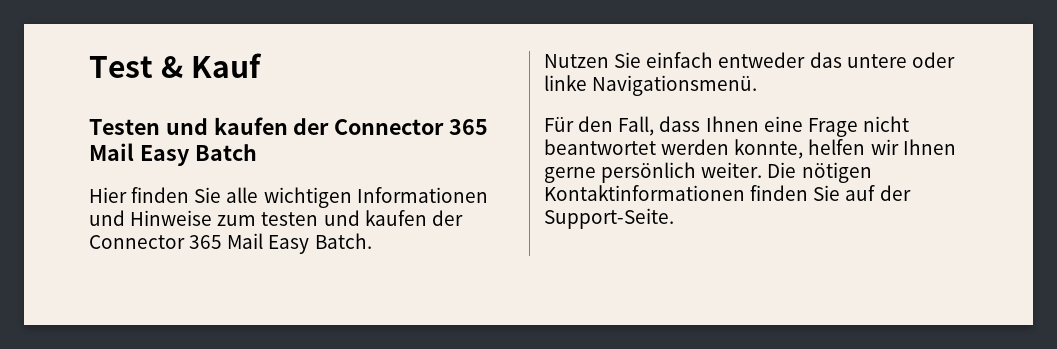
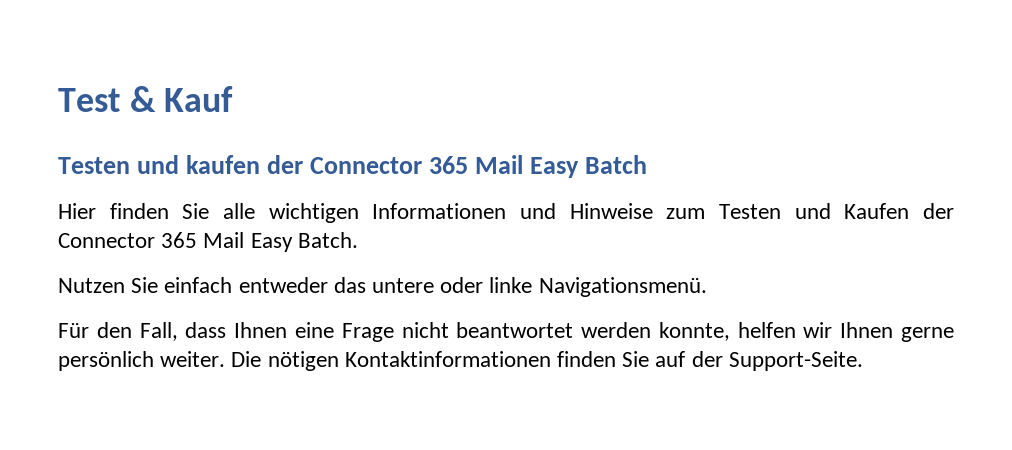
- Hier finden Sie alle wichtigen Informationen und Hinweise zum testen und kaufen der Connector 365 Mail Easy Batch.
+ Hier finden Sie alle wichtigen Informationen und Hinweise zum Testen und Kaufen der Connector 365 Mail Easy Batch.

